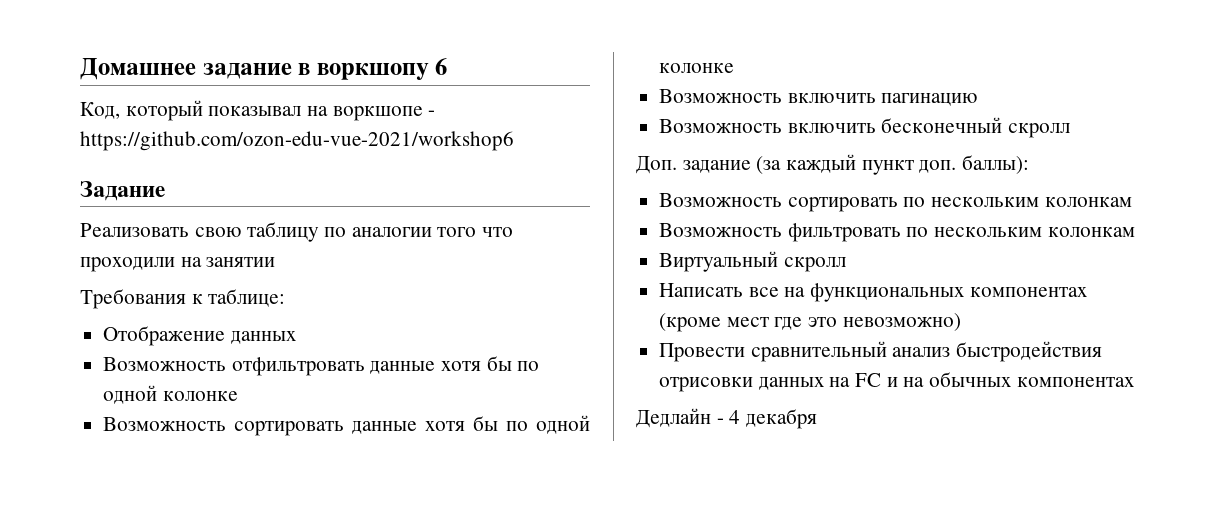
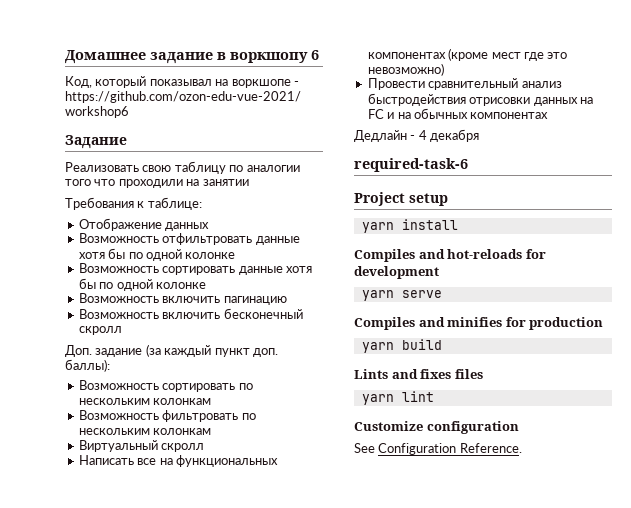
+ required-task-6
+ Project setup
+ yarn install
+ Compiles and hot-reloads for development
+ yarn serve
+ Compiles and minifies for production
+ yarn build
+ Lints and fixes files
+ yarn lint
+ Customize configuration
+ See Configuration Reference.

